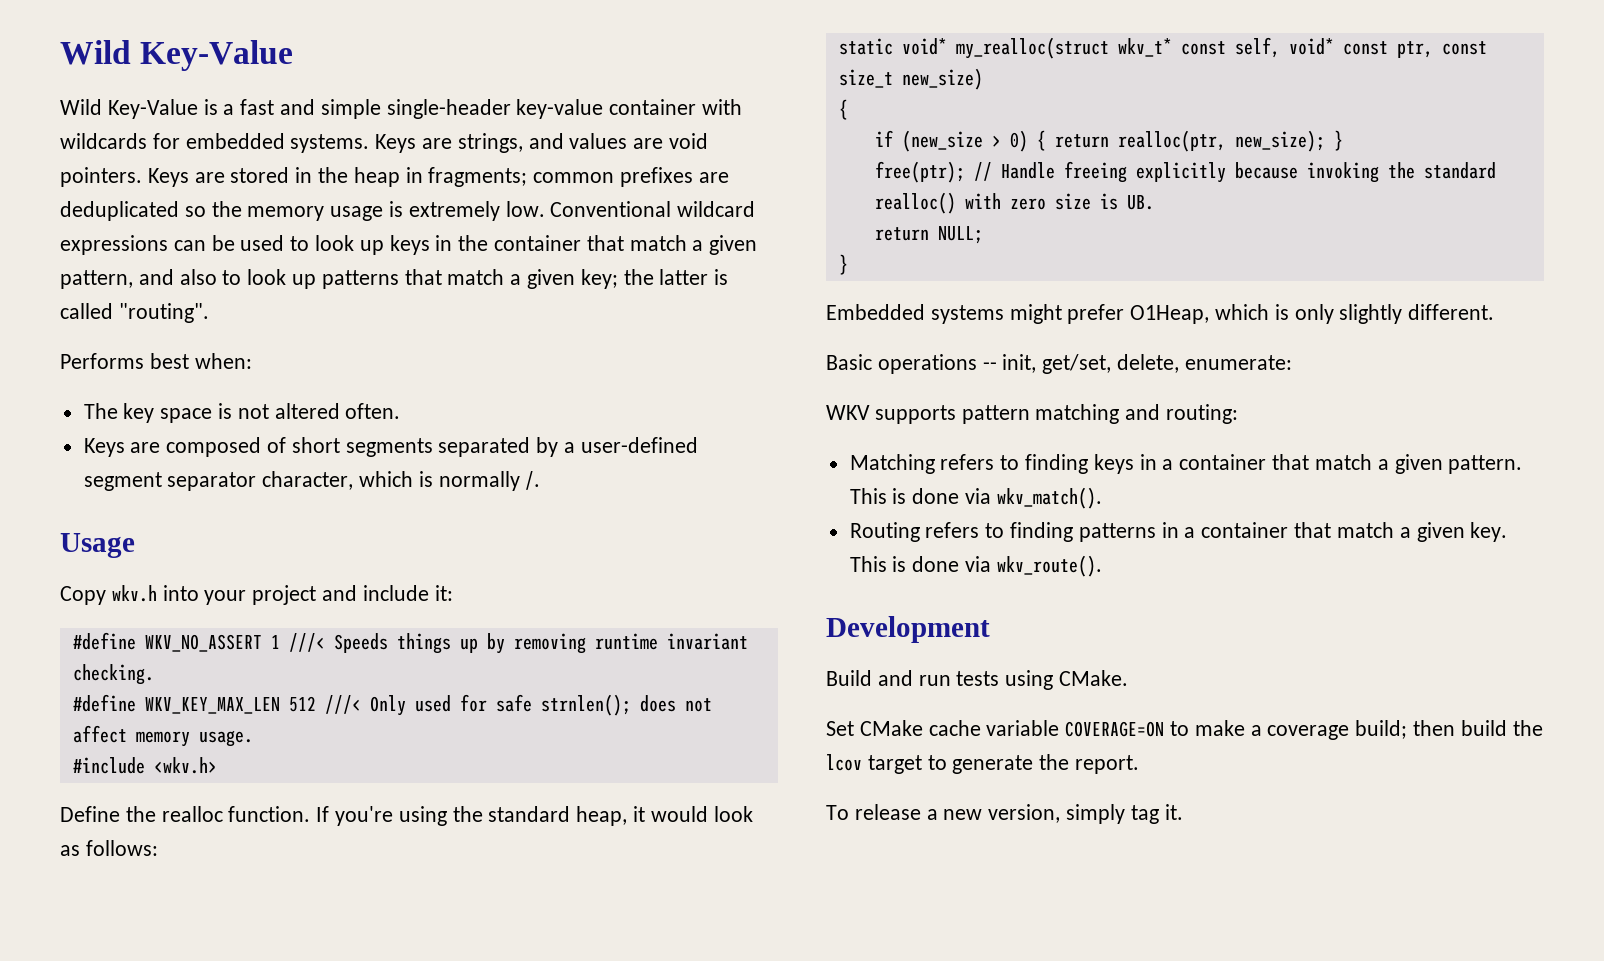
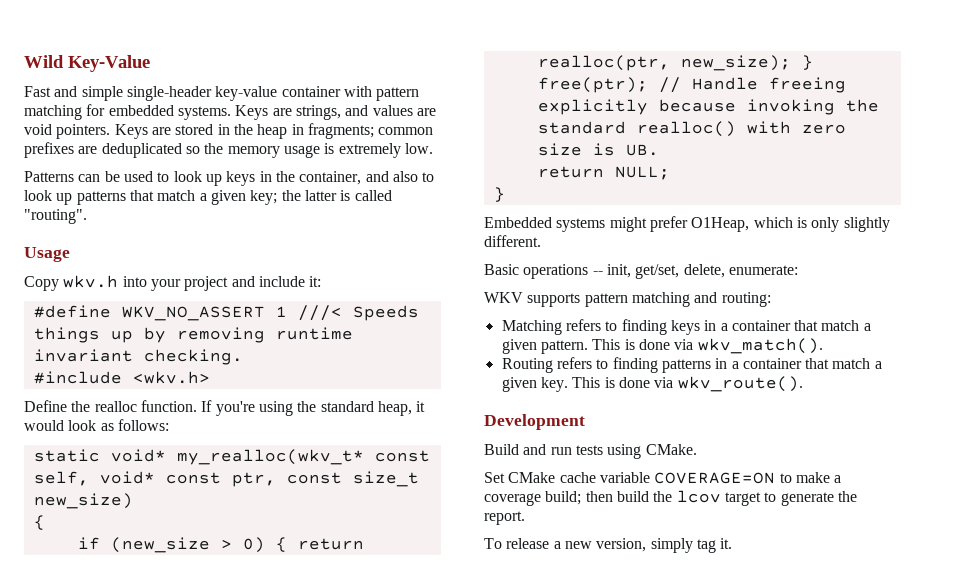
- Wild Key-Value is a fast and simple single-header key-value container with wildcards for embedded systems.
+ Fast and simple single-header key-value container with pattern matching for embedded systems.
- Keys are stored in the heap in fragments; common prefixes are deduplicated so the memory usage is extremely low. Conventional wildcard expressions can be used to look up keys in the container that match a given pattern, and also to look up patterns that match a given key; the latter is called "routing".
+ Keys are stored in the heap in fragments; common prefixes are deduplicated so the memory usage is extremely low.
+ Patterns can be used to look up keys in the container, and also to look up patterns that match a given key; the latter is called "routing".
- Performs best when:
- The key space is not altered often.
- Keys are composed of short segments separated by a user-defined segment separator character, which is normally /.
- #define WKV_KEY_MAX_LEN 512 ///< Only used for safe strnlen(); does not affect memory usage.
- static void* my_realloc(struct wkv_t* const self, void* const ptr, const size_t new_size)
+ static void* my_realloc(wkv_t* const self, void* const ptr, const size_t new_size)

